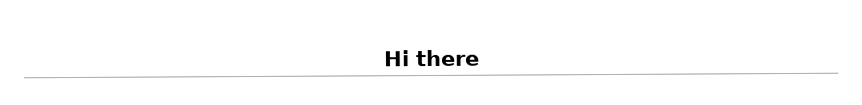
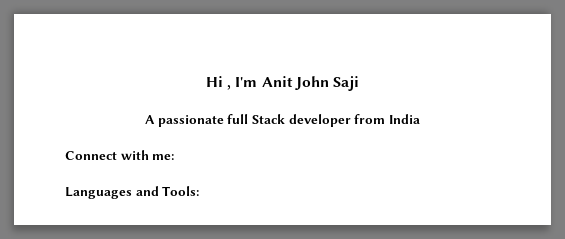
- Hi there
+ Hi , I'm Anit John Saji
+ A passionate full Stack developer from India
+ Connect with me:
+ Languages and Tools:

